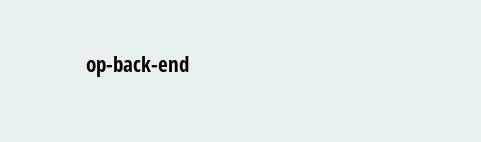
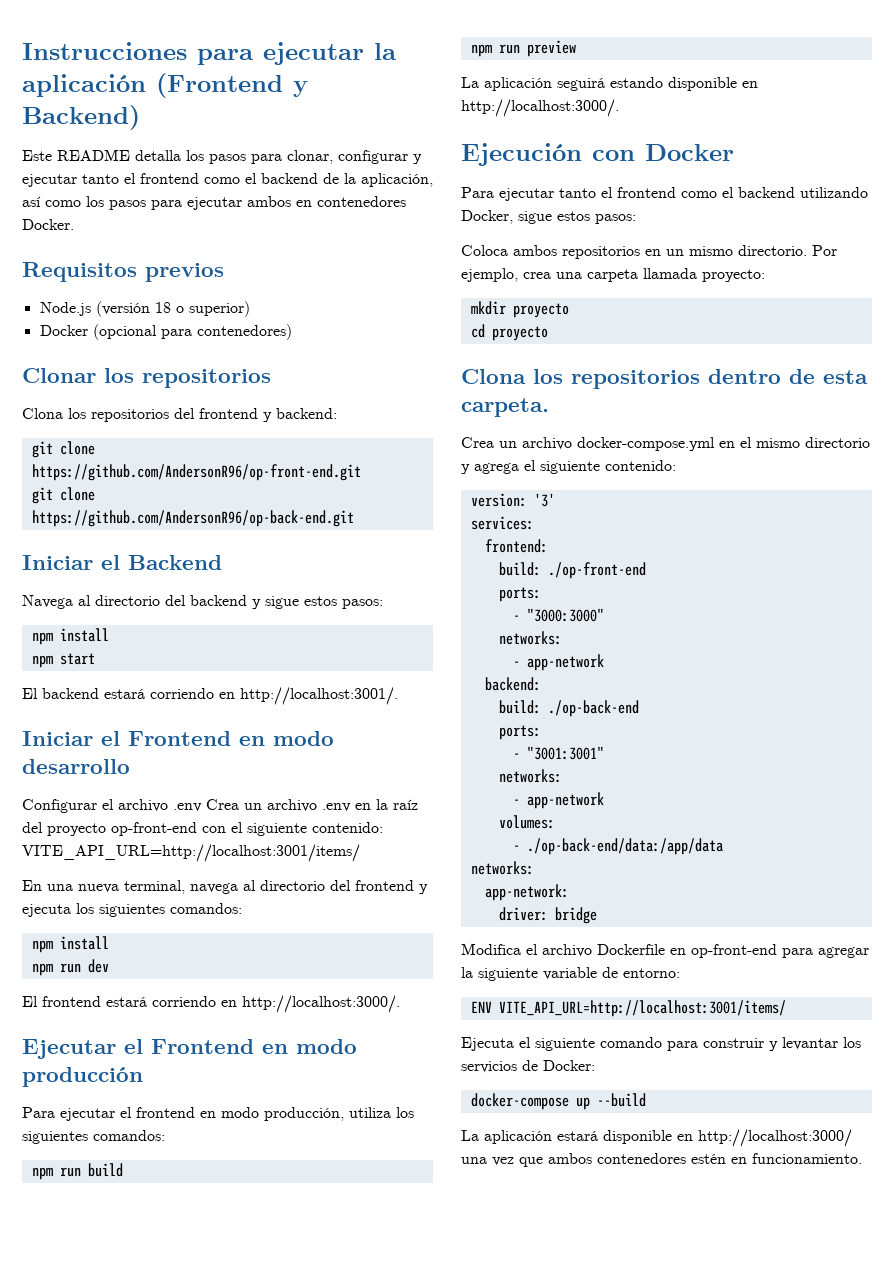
- op-back-end
+ Instrucciones para ejecutar la aplicación (Frontend y Backend)
+ Este README detalla los pasos para clonar, configurar y ejecutar tanto el frontend como el backend de la aplicación, así como los pasos para ejecutar ambos en contenedores Docker.
+ Requisitos previos
+ Node.js (versión 18 o superior)
+ Docker (opcional para contenedores)
+ Clonar los repositorios
+ Clona los repositorios del frontend y backend:
+ git clone https://github.com/AndersonR96/op-front-end.git
+ git clone https://github.com/AndersonR96/op-back-end.git
+ Iniciar el Backend
+ Navega al directorio del backend y sigue estos pasos:
+ npm install
+ npm start
+ El backend estará corriendo en http://localhost:3001/.
+ Iniciar el Frontend en modo desarrollo
+ Configurar el archivo .env Crea un archivo .env en la raíz del proyecto op-front-end con el siguiente contenido: VITE_API_URL=http://localhost:3001/items/
+ En una nueva terminal, navega al directorio del frontend y ejecuta los siguientes comandos:
+ npm install
+ npm run dev
+ El frontend estará corriendo en http://localhost:3000/.
+ Ejecutar el Frontend en modo producción
+ Para ejecutar el frontend en modo producción, utiliza los siguientes comandos:
+ npm run build
+ npm run preview
+ La aplicación seguirá estando disponible en http://localhost:3000/.
+ Ejecución con Docker
+ Para ejecutar tanto el frontend como el backend utilizando Docker, sigue estos pasos:
+ Coloca ambos repositorios en un mismo directorio. Por ejemplo, crea una carpeta llamada proyecto:
+ mkdir proyecto
+ cd proyecto
+ Clona los repositorios dentro de esta carpeta.
+ Crea un archivo docker-compose.yml en el mismo directorio y agrega el siguiente contenido:
+ version: '3'
+ services:
+ frontend:
+ build: ./op-front-end
+ ports:
+ - "3000:3000"
+ networks:
+ - app-network
+ backend:
+ build: ./op-back-end
+ ports:
+ - "3001:3001"
+ networks:
+ - app-network
+ volumes:
+ - ./op-back-end/data:/app/data
+ networks:
+ app-network:
+ driver: bridge
+ Modifica el archivo Dockerfile en op-front-end para agregar la siguiente variable de entorno:
+ ENV VITE_API_URL=http://localhost:3001/items/
+ Ejecuta el siguiente comando para construir y levantar los servicios de Docker:
+ docker-compose up --build
+ La aplicación estará disponible en http://localhost:3000/ una vez que ambos contenedores estén en funcionamiento.

